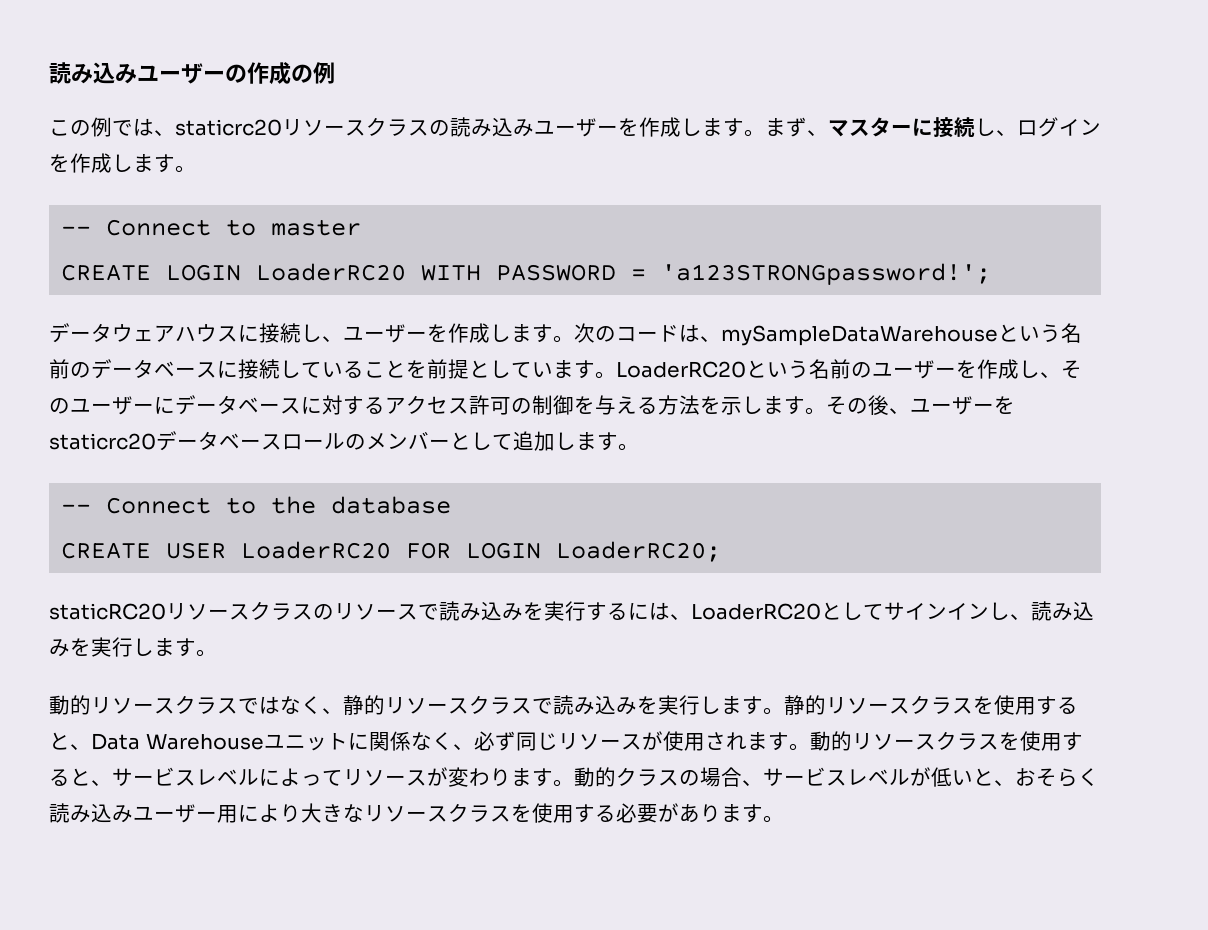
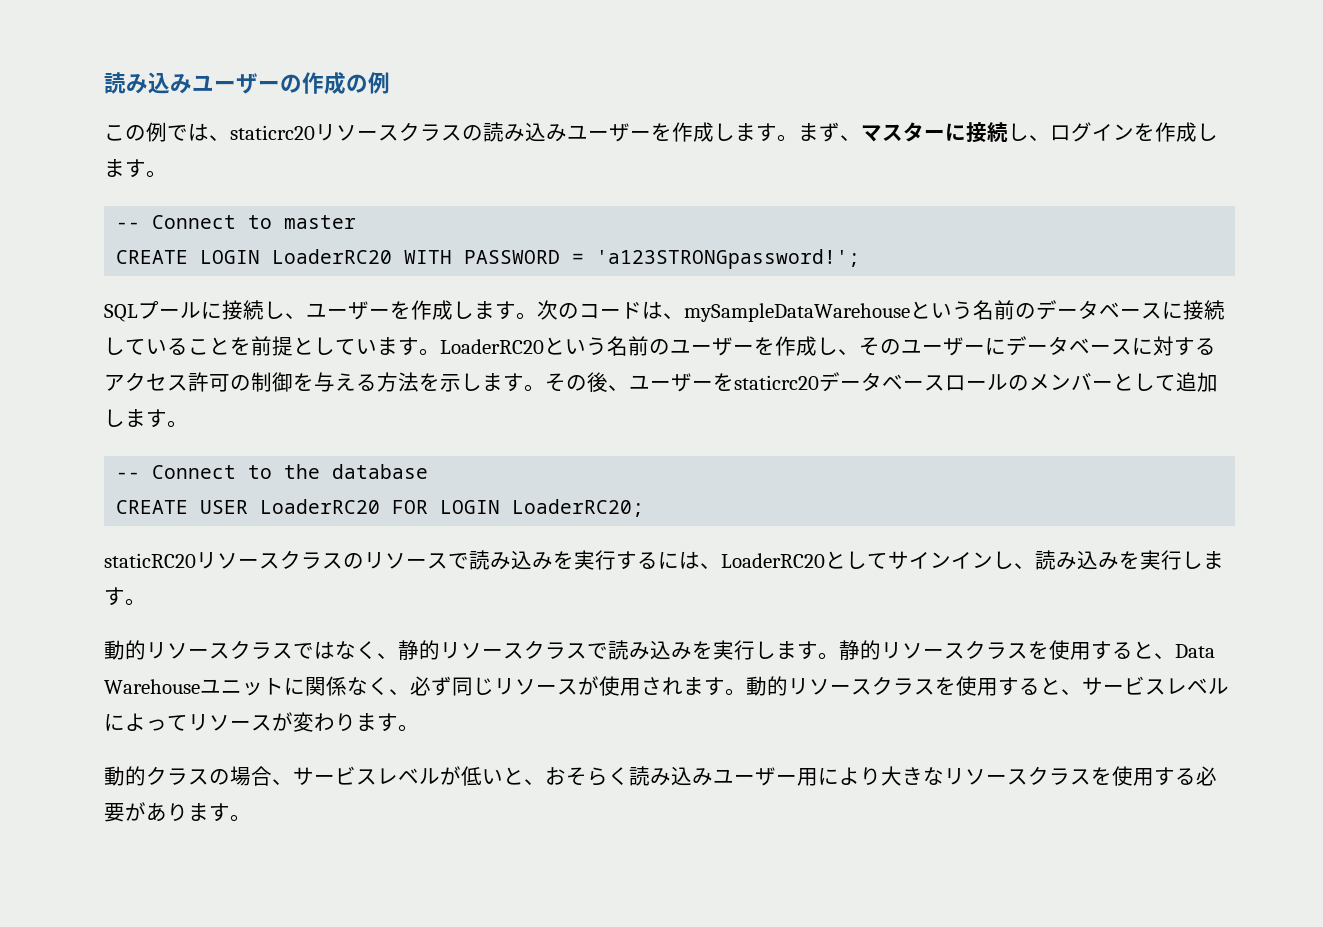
- データウェアハウスに接続し、ユーザーを作成します。
+ SQLプールに接続し、ユーザーを作成します。
- 動的リソースクラスを使用すると、サービスレベルによってリソースが変わります。動的クラスの場合、サービスレベルが低いと、おそらく読み込みユーザー用により大きなリソースクラスを使用する必要があります。
+ 動的リソースクラスを使用すると、サービスレベルによってリソースが変わります。
+ 動的クラスの場合、サービスレベルが低いと、おそらく読み込みユーザー用により大きなリソースクラスを使用する必要があります。

